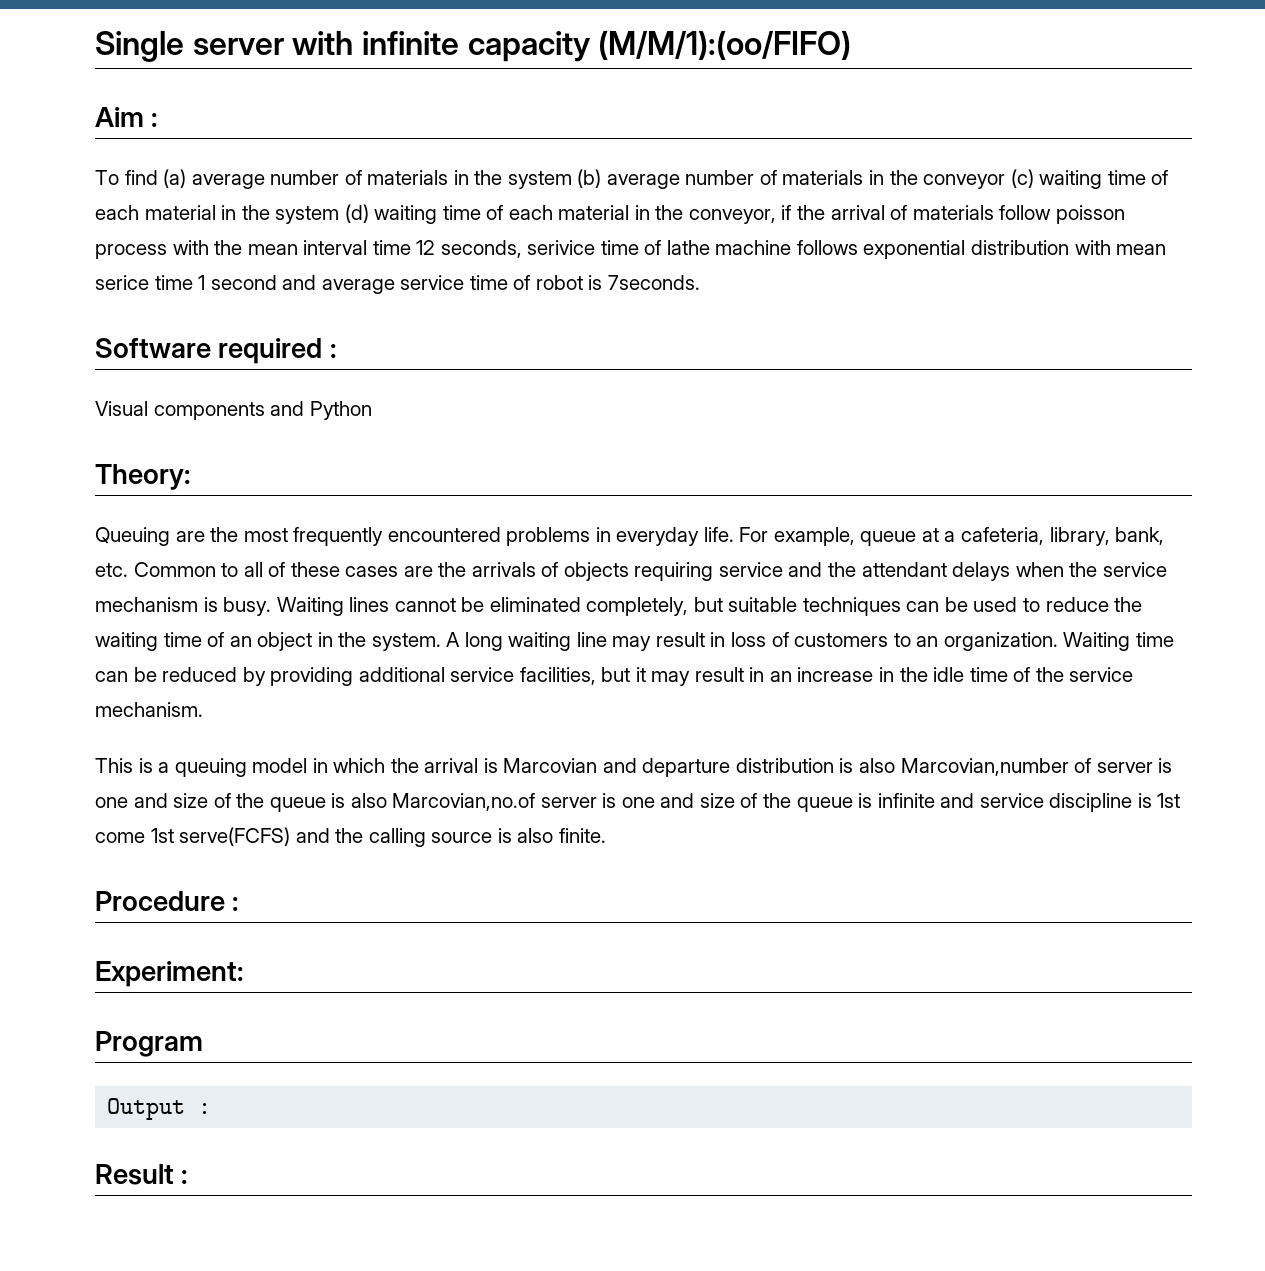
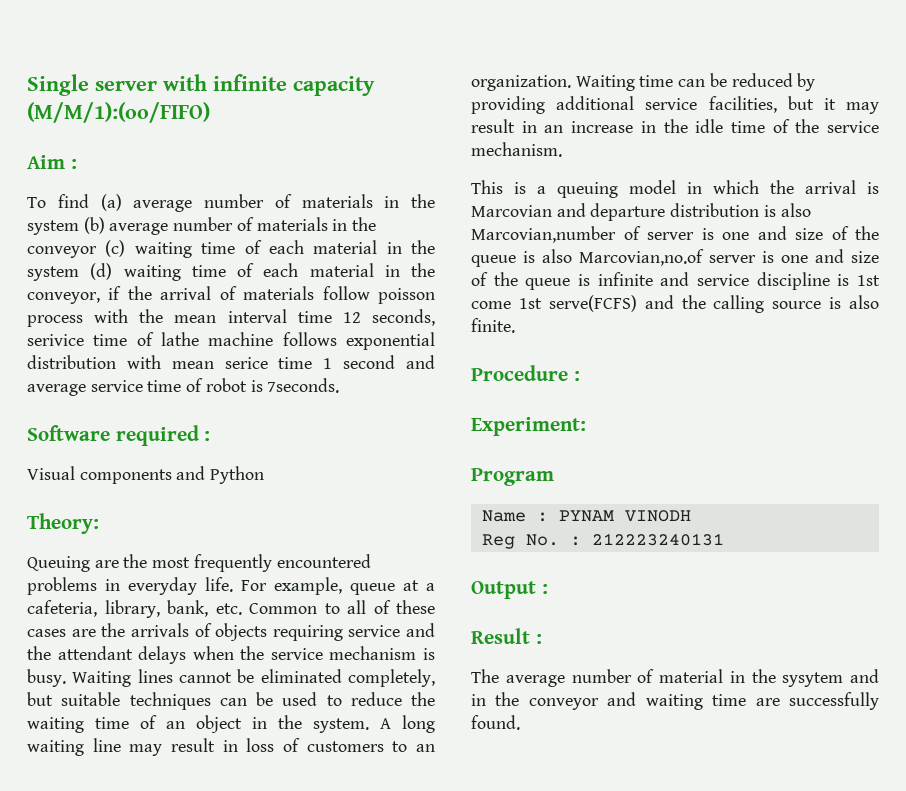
+ Name : PYNAM VINODH
+ Reg No. : 212223240131
  Output :
  Result :
+ The average number of material in the sysytem and in the conveyor and waiting time are successfully found.

